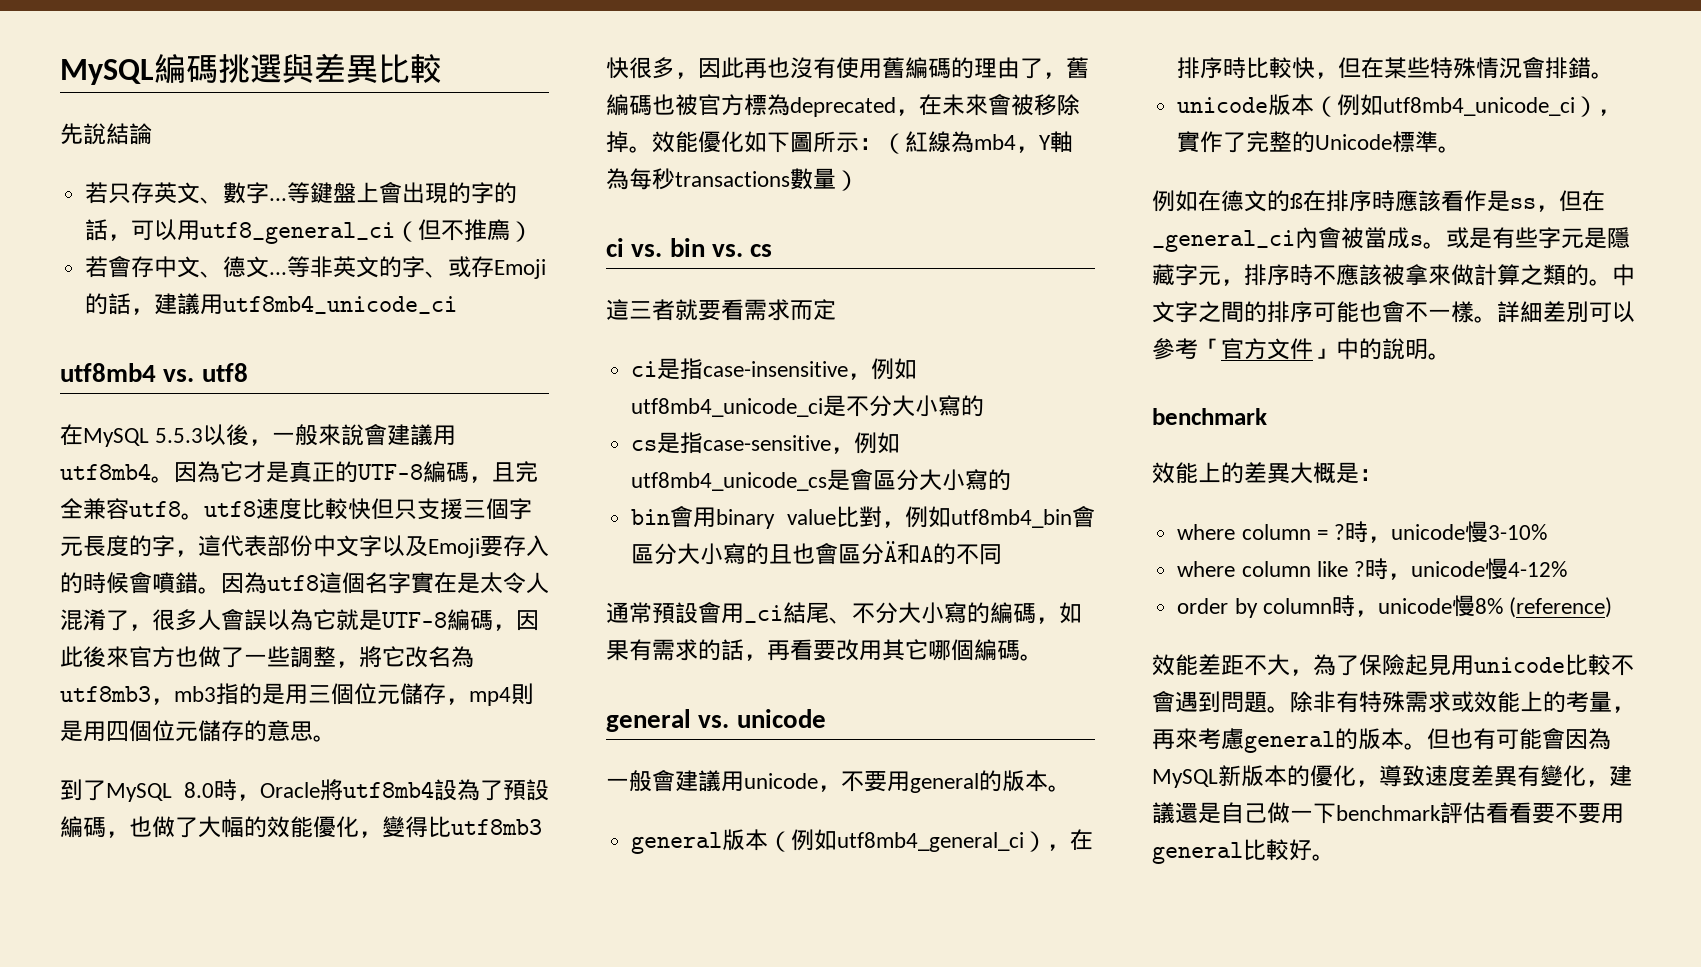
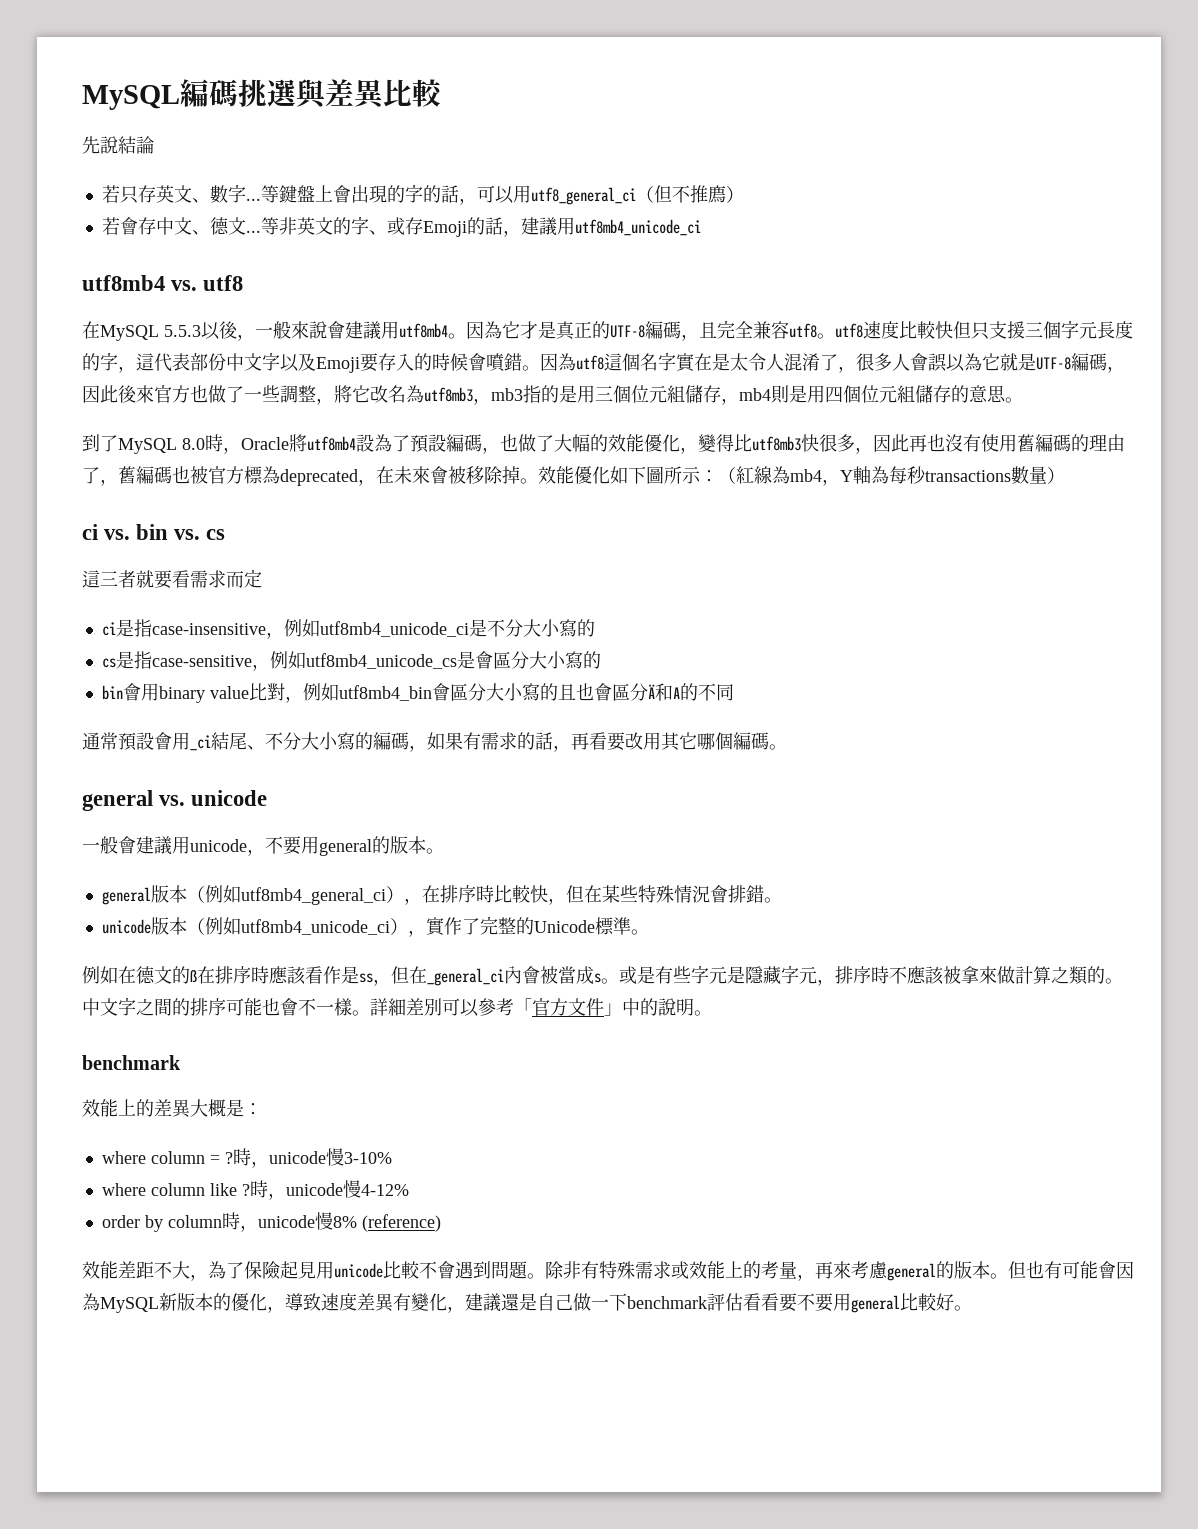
- 因為utf8這個名字實在是太令人混淆了，很多人會誤以為它就是UTF-8編碼，因此後來官方也做了一些調整，將它改名為utf8mb3，mb3指的是用三個位元儲存，mp4則是用四個位元儲存的意思。
+ 因為utf8這個名字實在是太令人混淆了，很多人會誤以為它就是UTF-8編碼，因此後來官方也做了一些調整，將它改名為utf8mb3，mb3指的是用三個位元組儲存，mb4則是用四個位元組儲存的意思。

